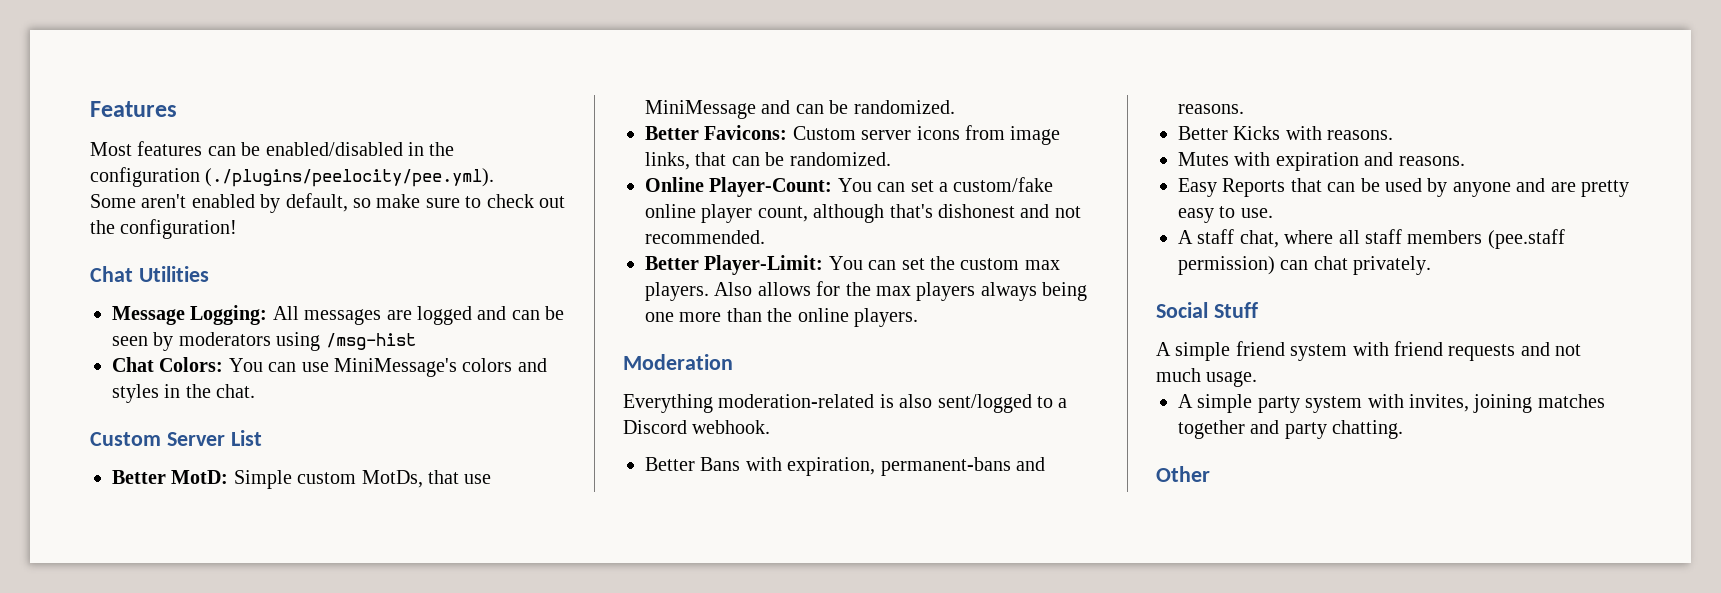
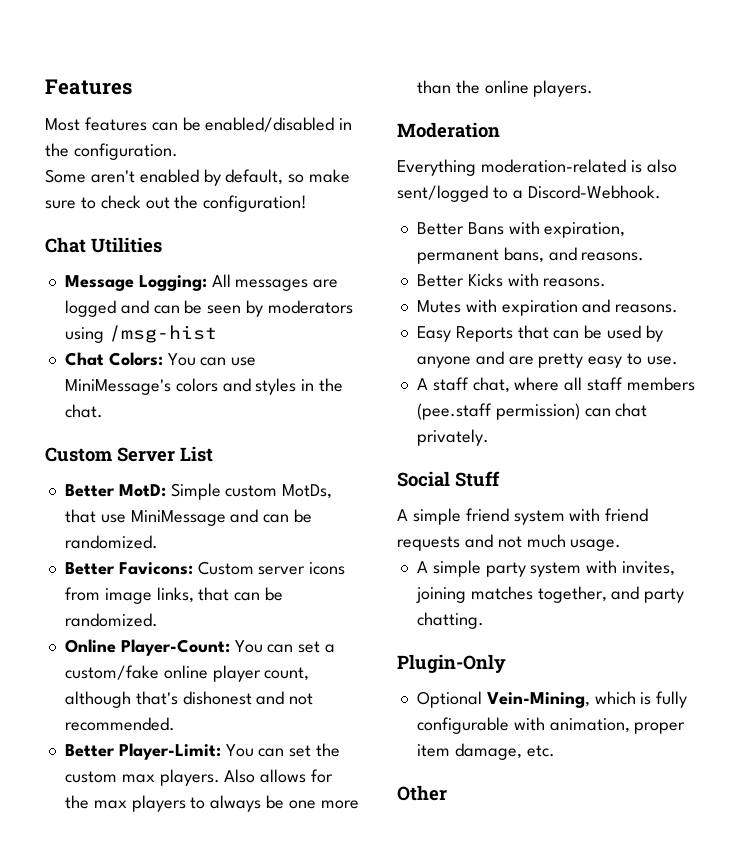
- Most features can be enabled/disabled in the configuration (./plugins/peelocity/pee.yml).
+ Most features can be enabled/disabled in the configuration.
- Also allows for the max players always being one more than the online players.
+ Also allows for the max players to always be one more than the online players.
- Everything moderation-related is also sent/logged to a Discord webhook.
+ Everything moderation-related is also sent/logged to a Discord-Webhook.
- Better Bans with expiration, permanent-bans and reasons.
+ Better Bans with expiration, permanent bans, and reasons.
- A simple party system with invites, joining matches together and party chatting.
+ A simple party system with invites, joining matches together, and party chatting.
+ Plugin-Only
+ Optional Vein-Mining, which is fully configurable with animation, proper item damage, etc.

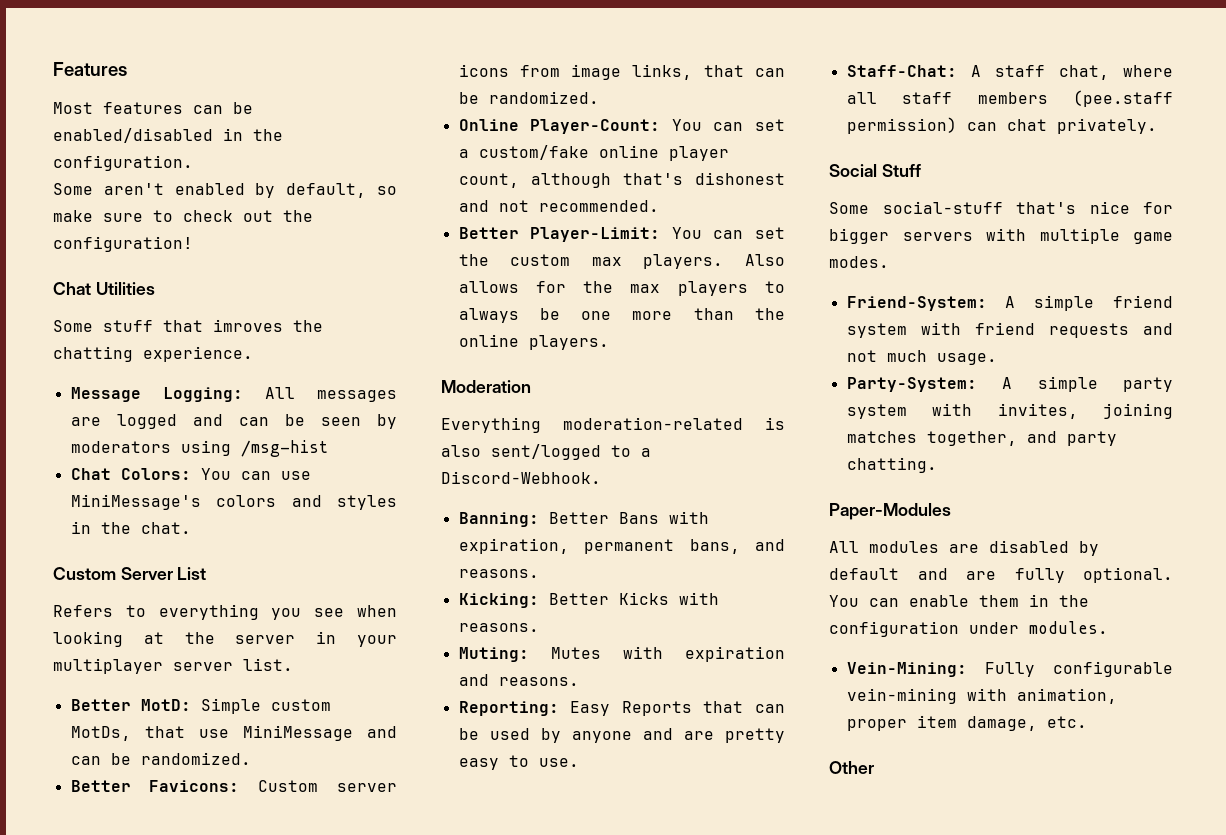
+ Some stuff that imroves the chatting experience.
+ Refers to everything you see when looking at the server in your multiplayer server list.
- Better Bans with expiration, permanent bans, and reasons.
+ Banning: Better Bans with expiration, permanent bans, and reasons.
- Better Kicks with reasons.
+ Kicking: Better Kicks with reasons.
- Mutes with expiration and reasons.
+ Muting: Mutes with expiration and reasons.
- Easy Reports that can be used by anyone and are pretty easy to use.
+ Reporting: Easy Reports that can be used by anyone and are pretty easy to use.
- A staff chat, where all staff members (pee.staff permission) can chat privately.
+ Staff-Chat: A staff chat, where all staff members (pee.staff permission) can chat privately.
- A simple friend system with friend requests and not much usage.
+ Some social-stuff that's nice for bigger servers with multiple game modes.
+ Friend-System: A simple friend system with friend requests and not much usage.
- A simple party system with invites, joining matches together, and party chatting.
+ Party-System: A simple party system with invites, joining matches together, and party chatting.
- Plugin-Only
- Optional Vein-Mining, which is fully configurable with animation, proper item damage, etc.
+ Paper-Modules
+ All modules are disabled by default and are fully optional. You can enable them in the configuration under modules.
+ Vein-Mining: Fully configurable vein-mining with animation, proper item damage, etc.

